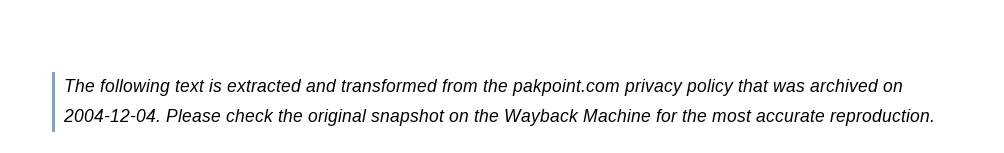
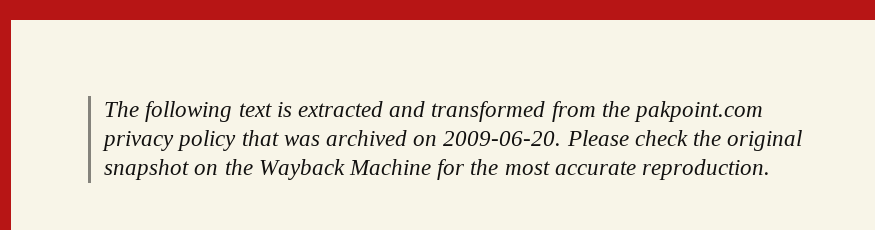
- The following text is extracted and transformed from the pakpoint.com privacy policy that was archived on 2004-12-04.
+ The following text is extracted and transformed from the pakpoint.com privacy policy that was archived on 2009-06-20.

